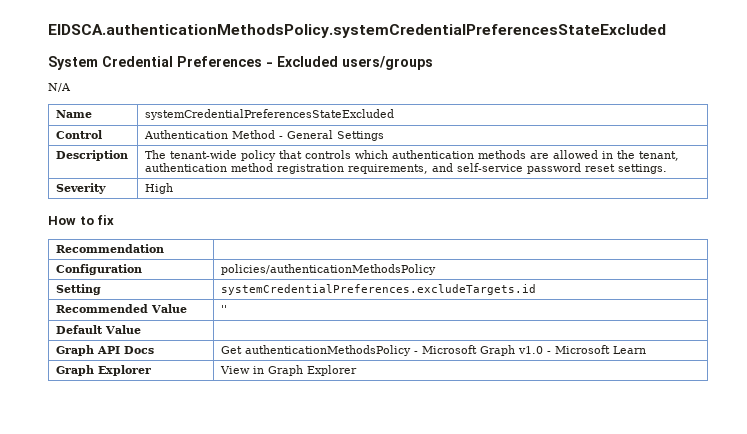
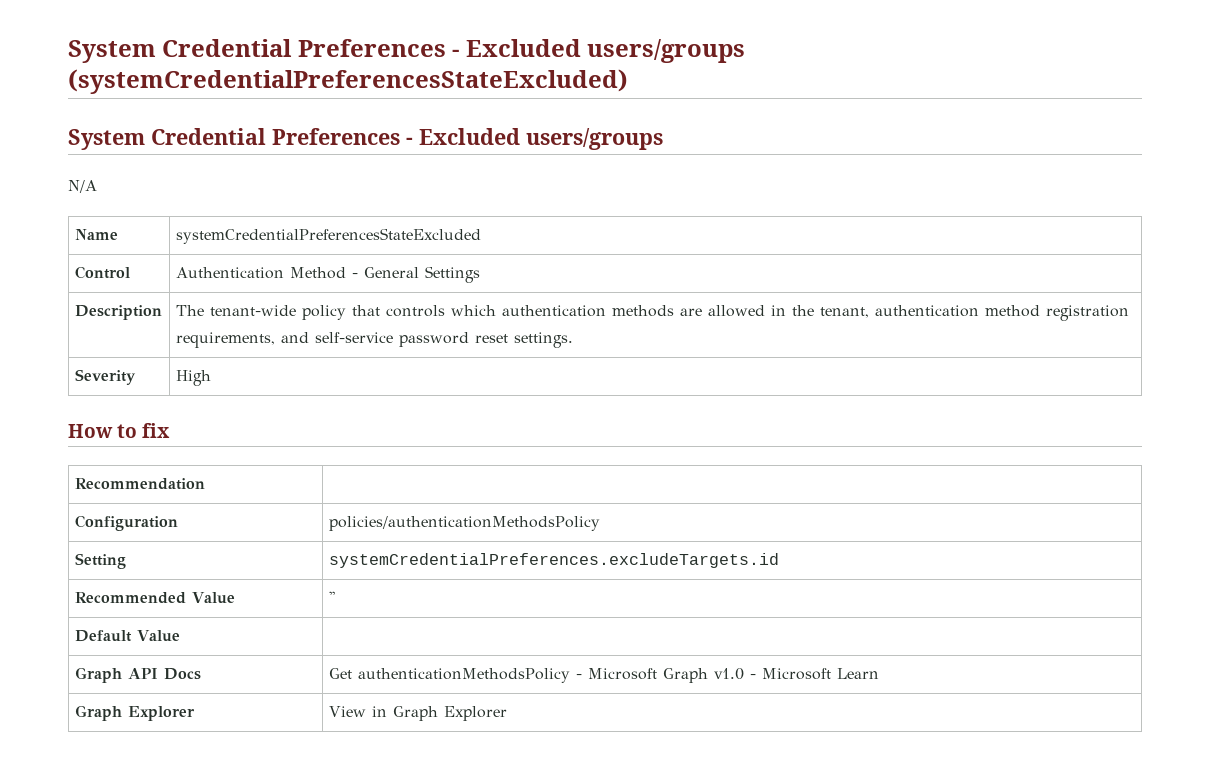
- EIDSCA.authenticationMethodsPolicy.systemCredentialPreferencesStateExcluded
+ System Credential Preferences - Excluded users/groups (systemCredentialPreferencesStateExcluded)

